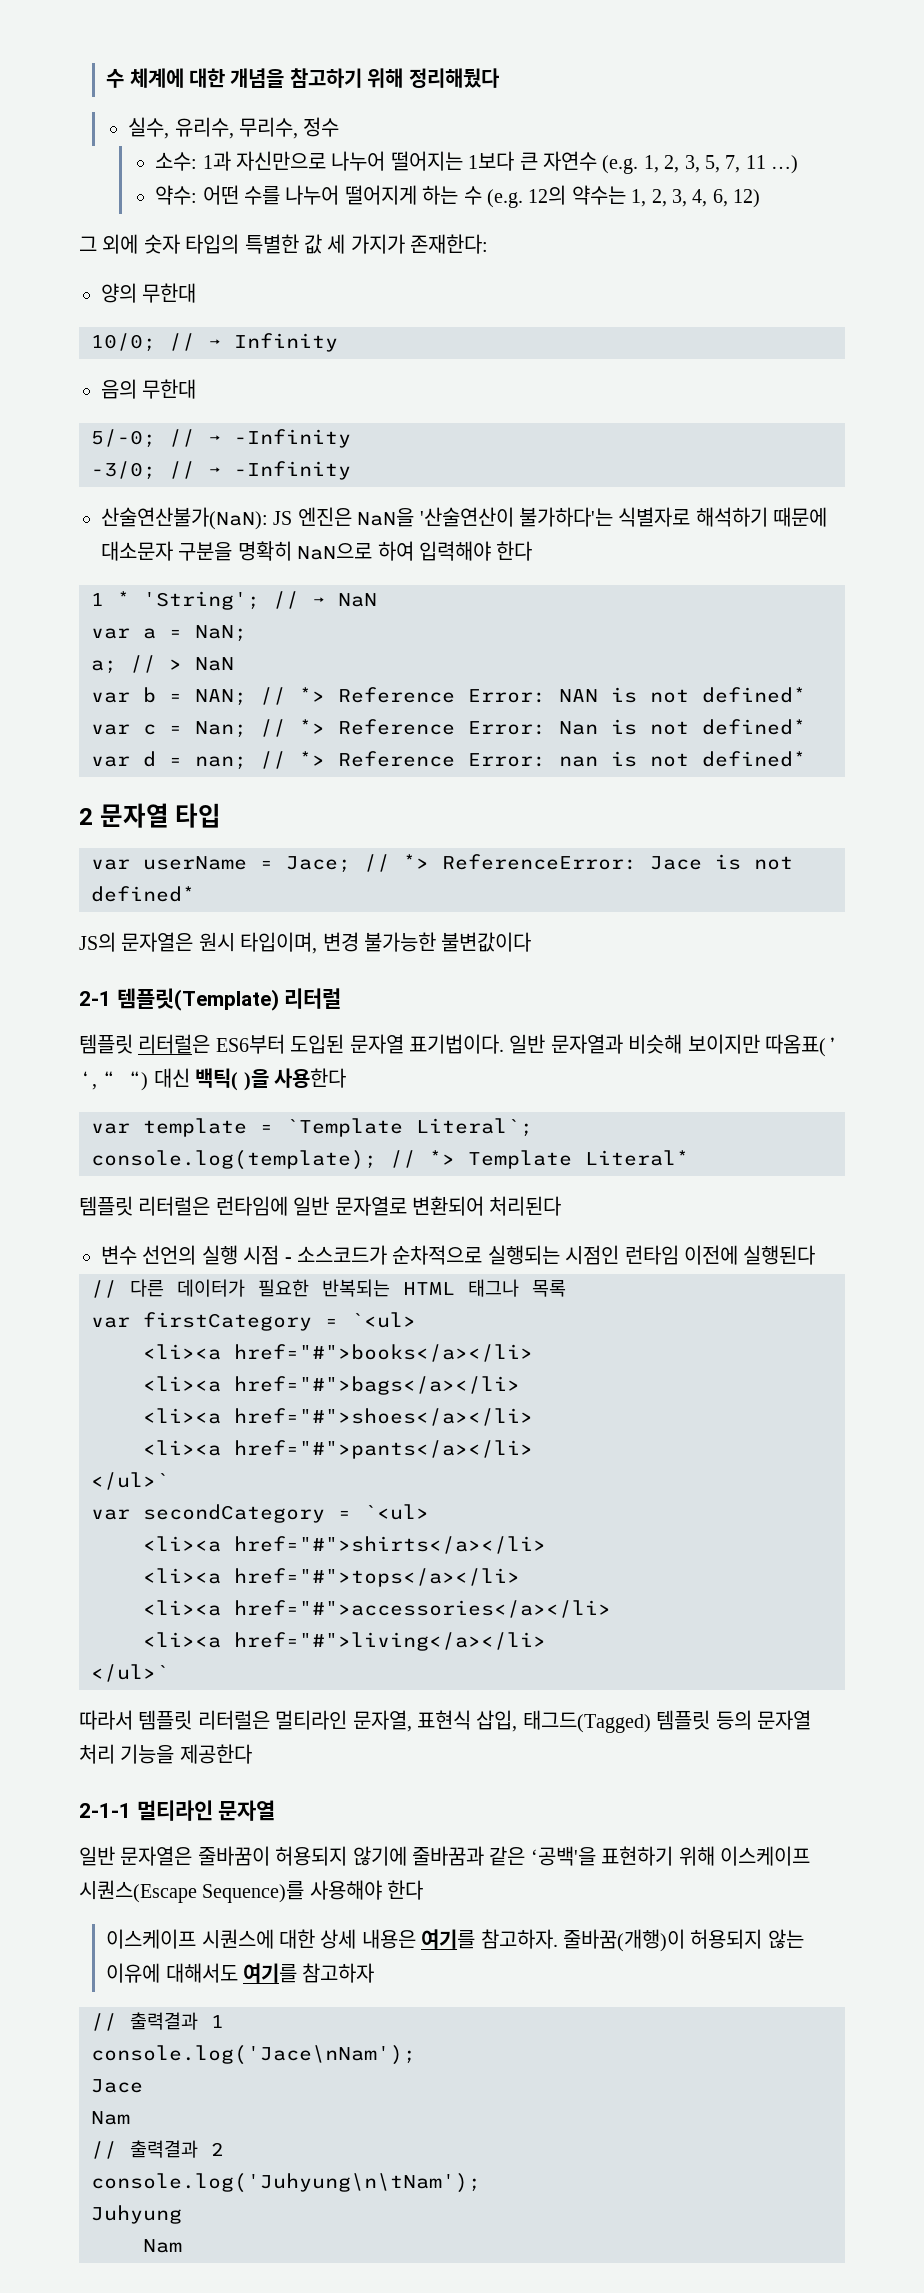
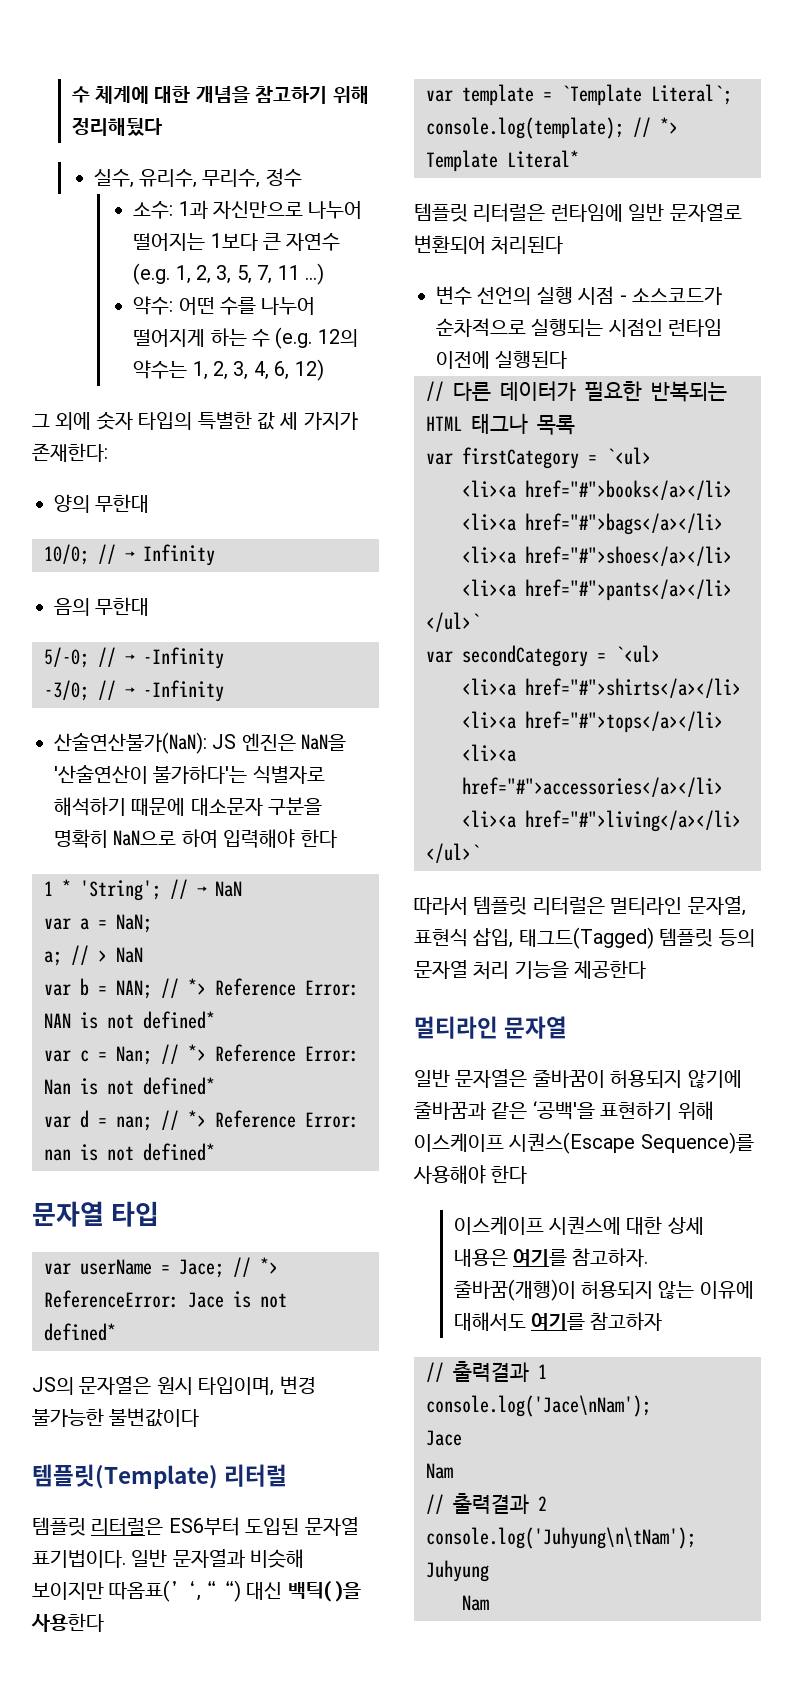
- 2 문자열 타입
+ 문자열 타입
- 2-1 템플릿(Template) 리터럴
+ 템플릿(Template) 리터럴
- 2-1-1 멀티라인 문자열
+ 멀티라인 문자열

